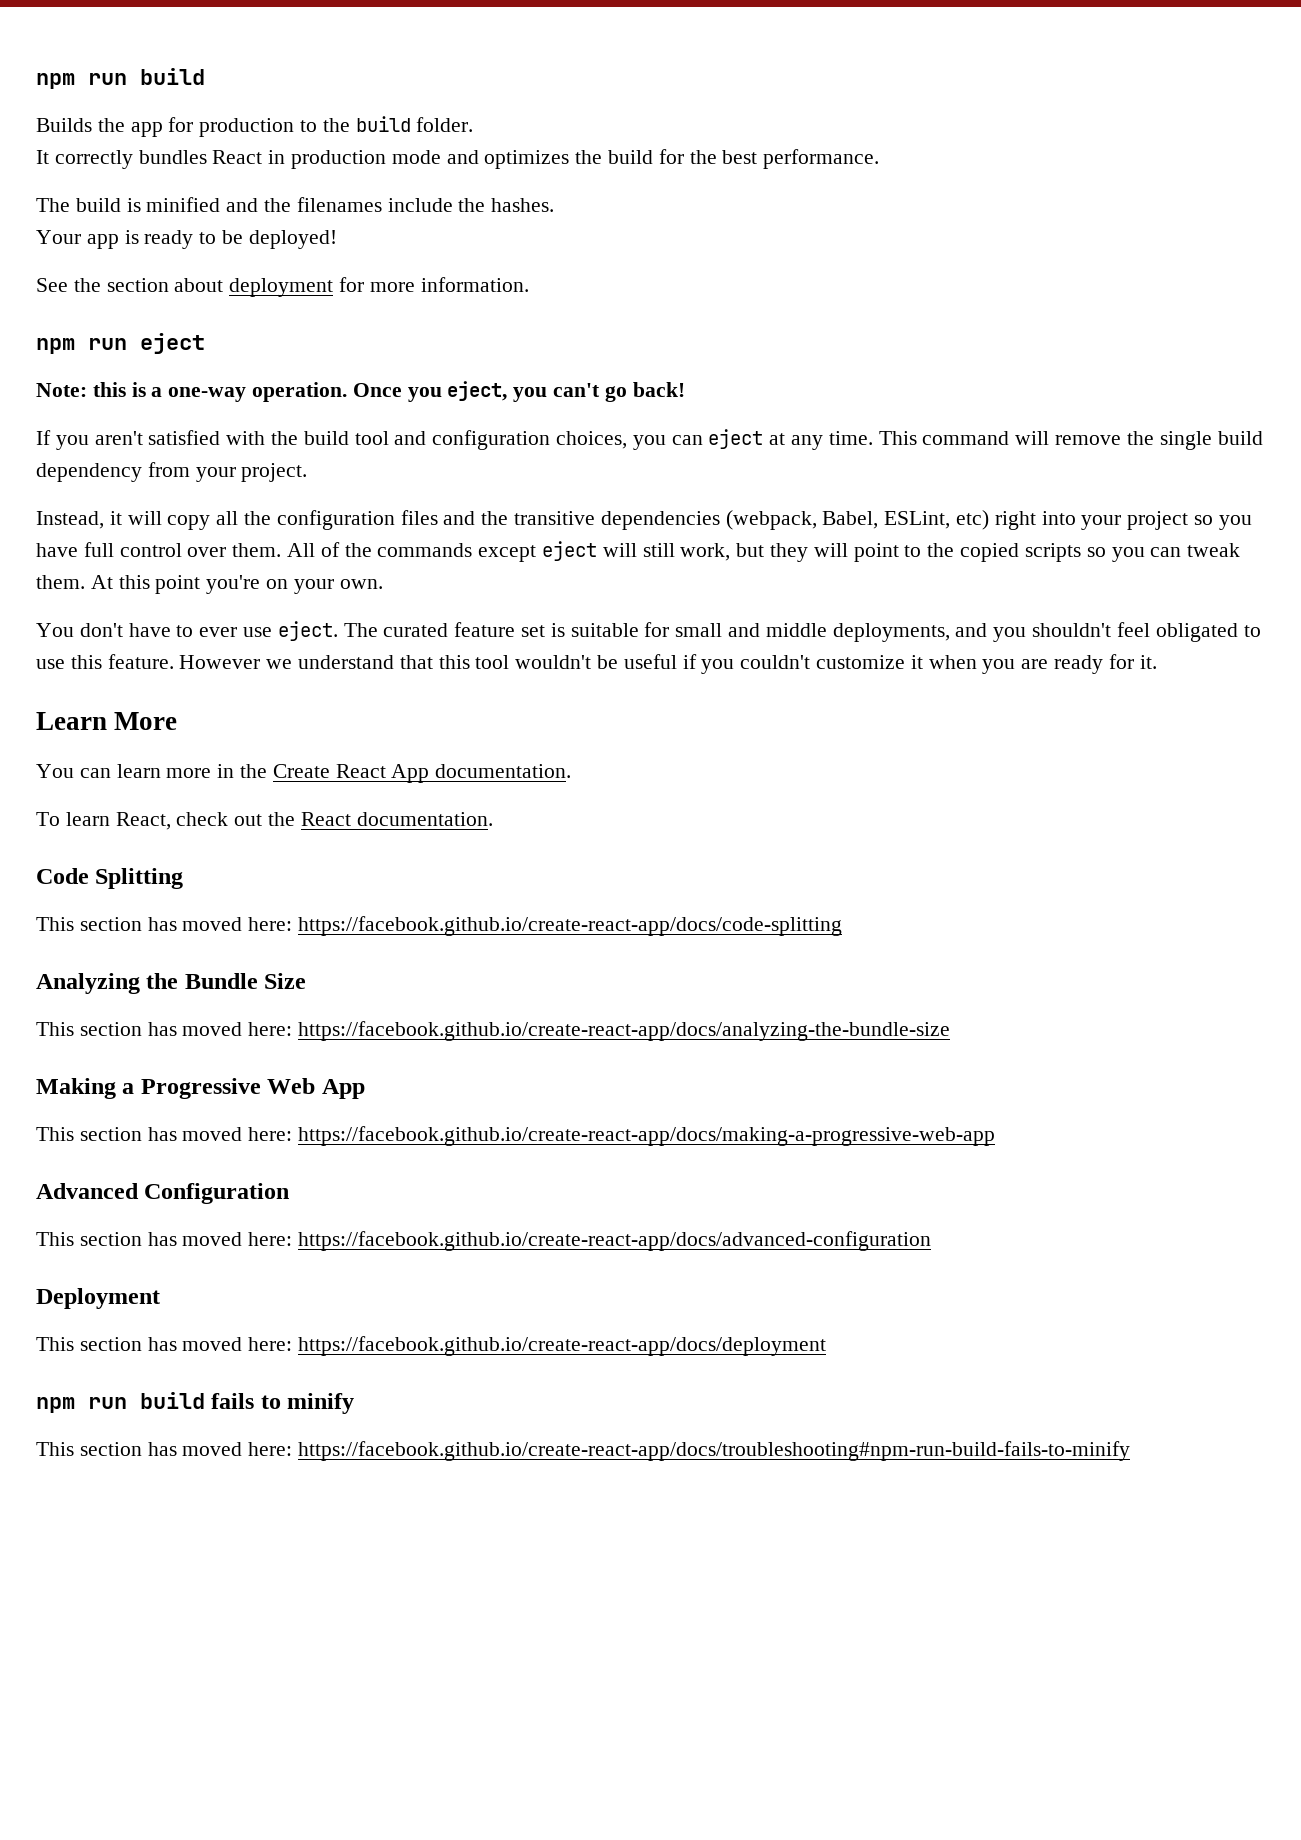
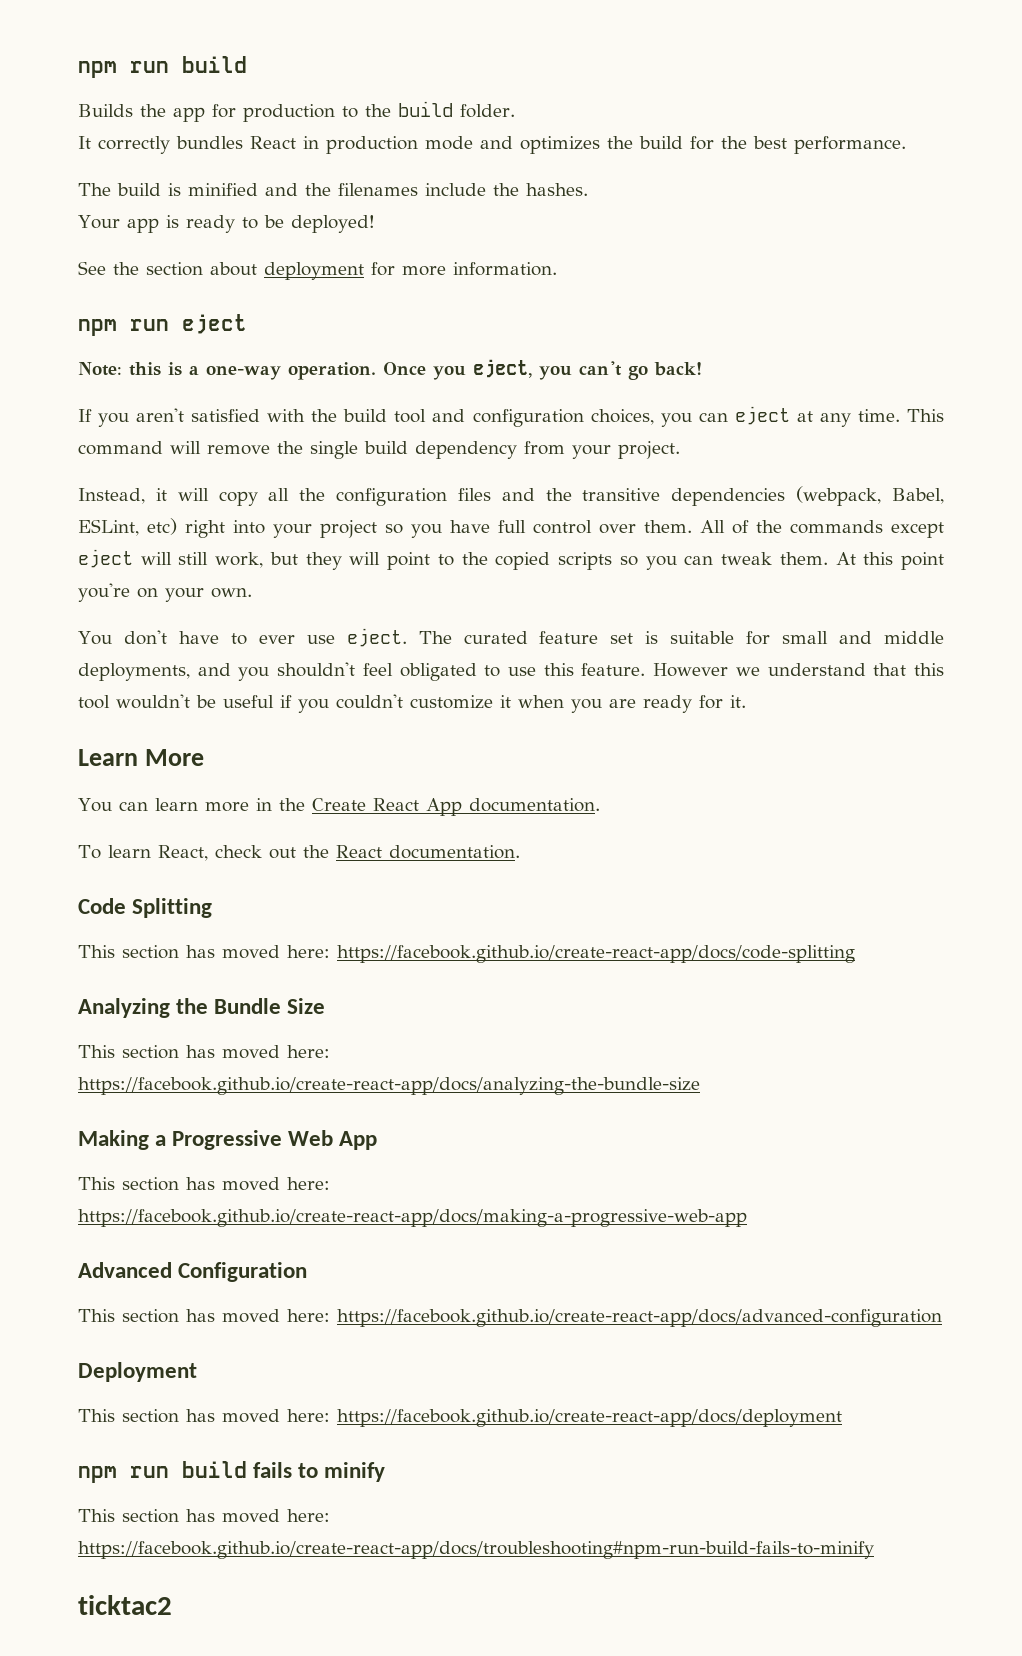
+ ticktac2

